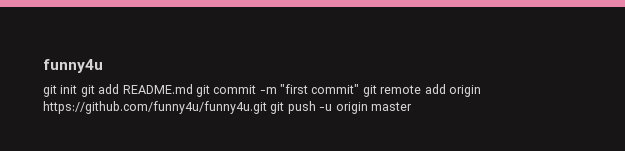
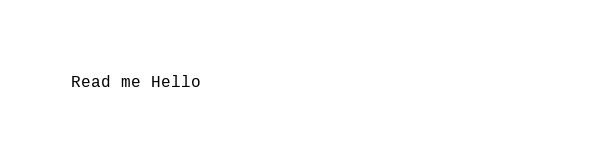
- funny4u
- git init git add README.md git commit -m "first commit" git remote add origin https://github.com/funny4u/funny4u.git git push -u origin master
+ Read me Hello

